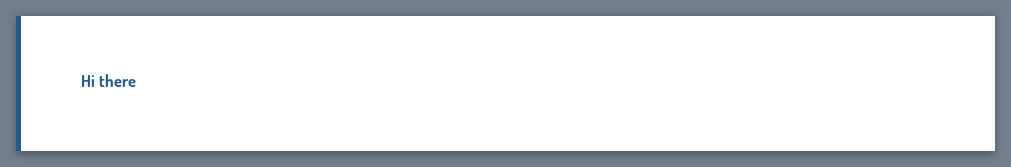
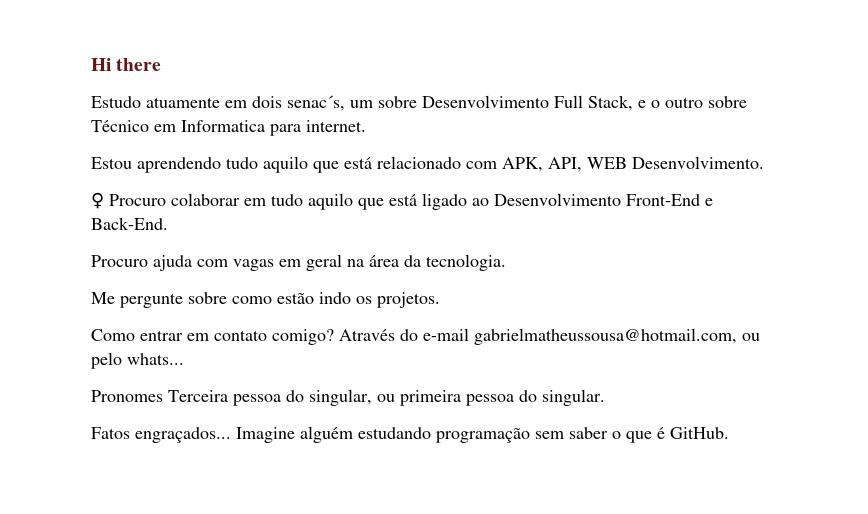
+ Estudo atuamente em dois senac´s, um sobre Desenvolvimento Full Stack, e o outro sobre Técnico em Informatica para internet.
+ Estou aprendendo tudo aquilo que está relacionado com APK, API, WEB Desenvolvimento.
+ ♀ Procuro colaborar em tudo aquilo que está ligado ao Desenvolvimento Front-End e Back-End.
+ Procuro ajuda com vagas em geral na área da tecnologia.
+ Me pergunte sobre como estão indo os projetos.
+ Como entrar em contato comigo? Através do e-mail gabrielmatheussousa@hotmail.com, ou pelo whats...
+ Pronomes Terceira pessoa do singular, ou primeira pessoa do singular.
+ Fatos engraçados... Imagine alguém estudando programação sem saber o que é GitHub.

